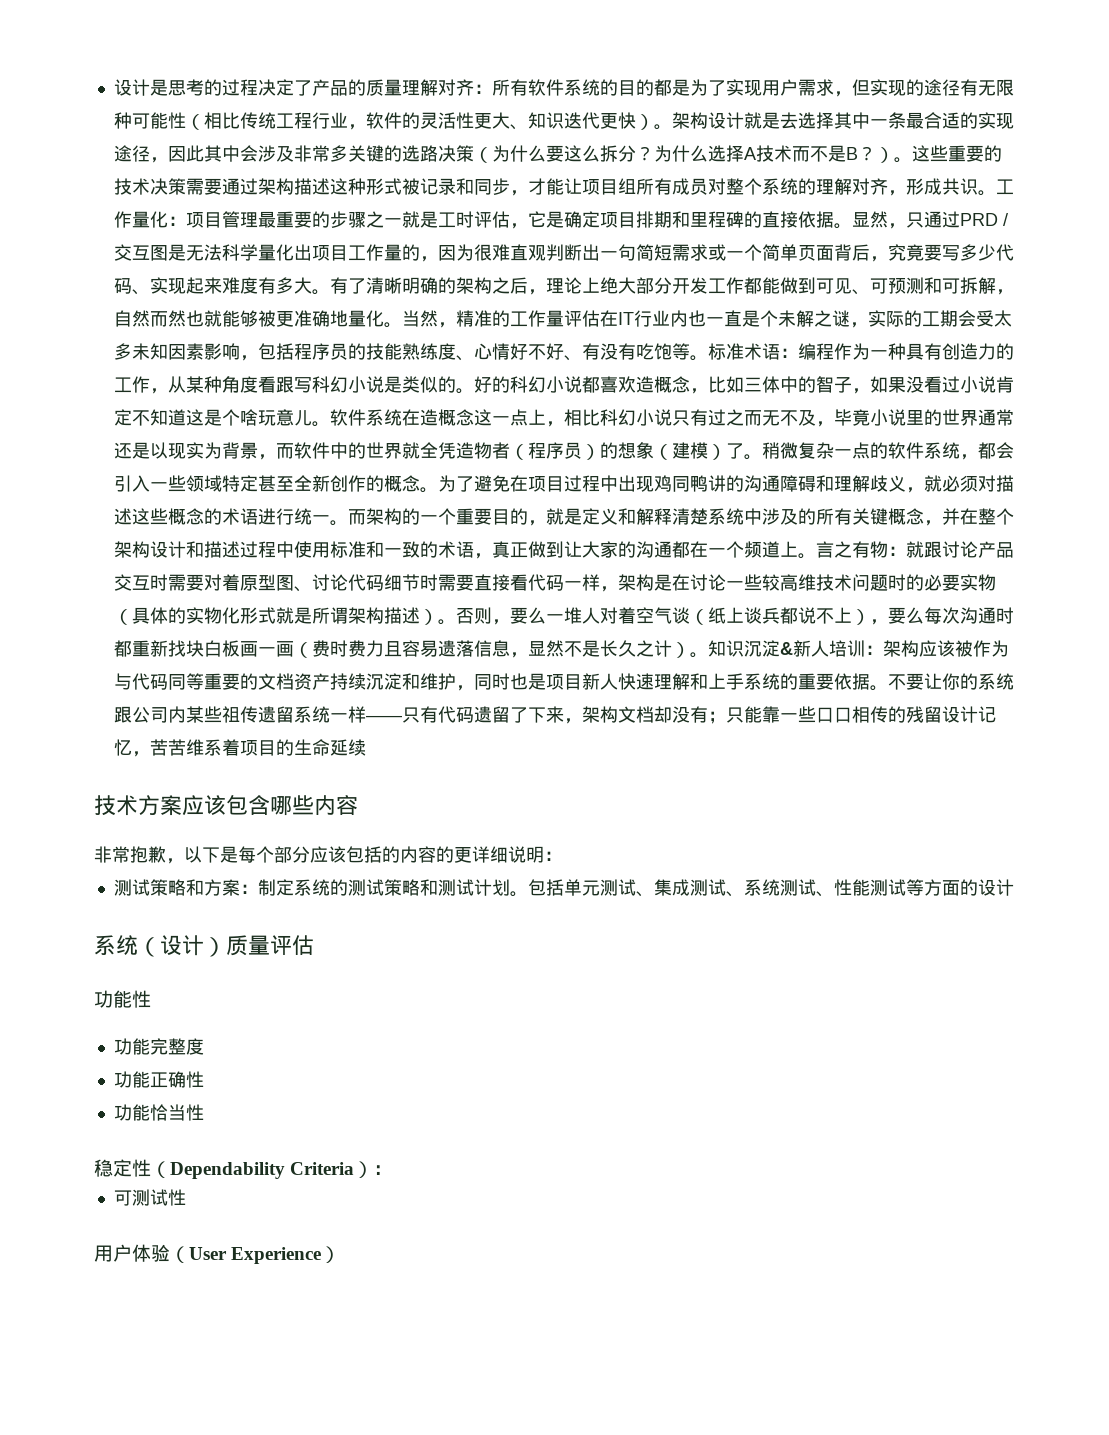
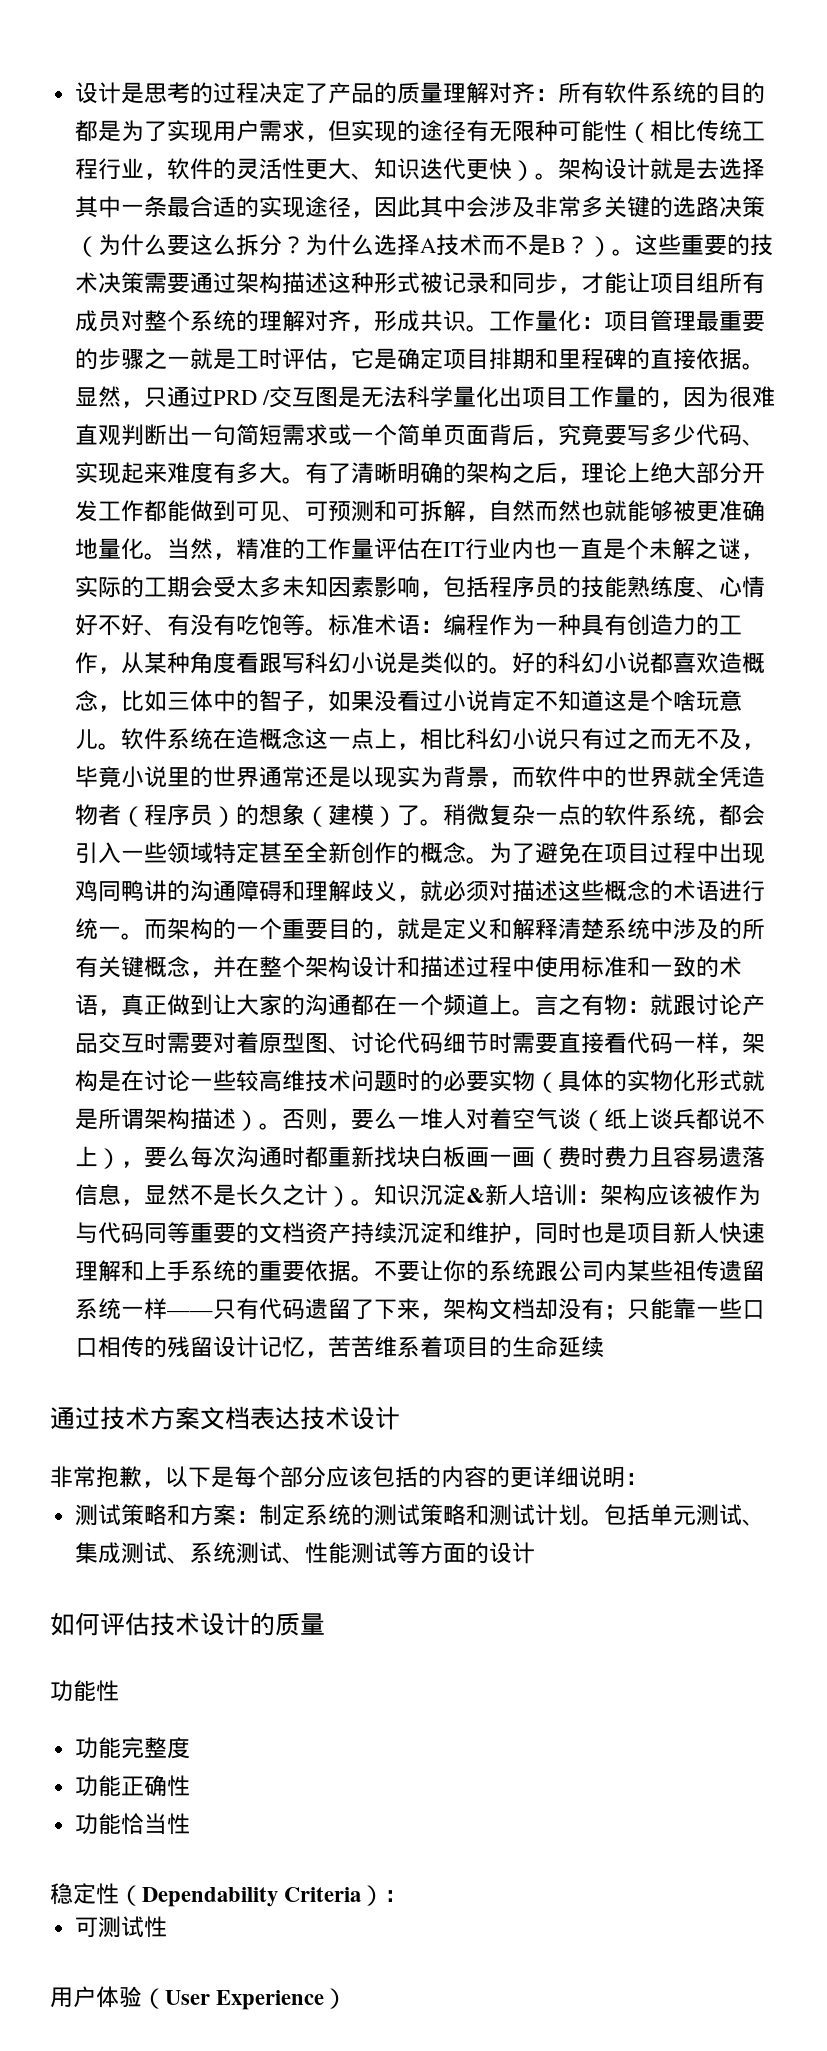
- 技术方案应该包含哪些内容
+ 通过技术方案文档表达技术设计
- 系统（设计）质量评估
+ 如何评估技术设计的质量

